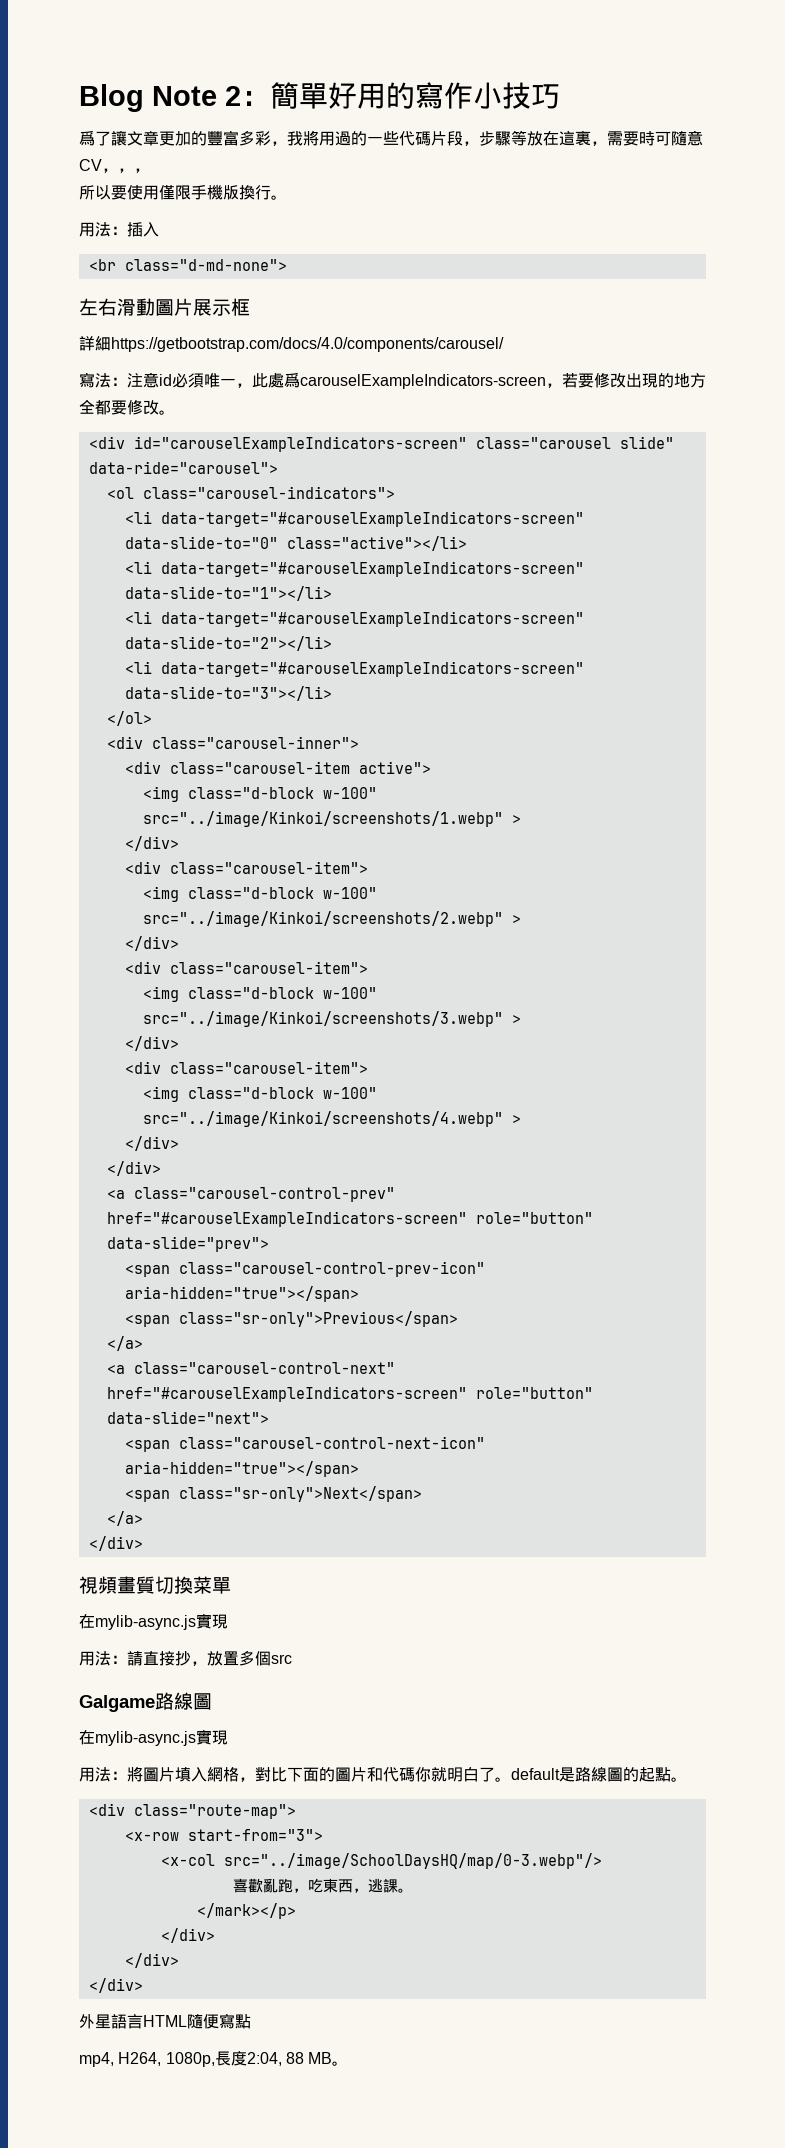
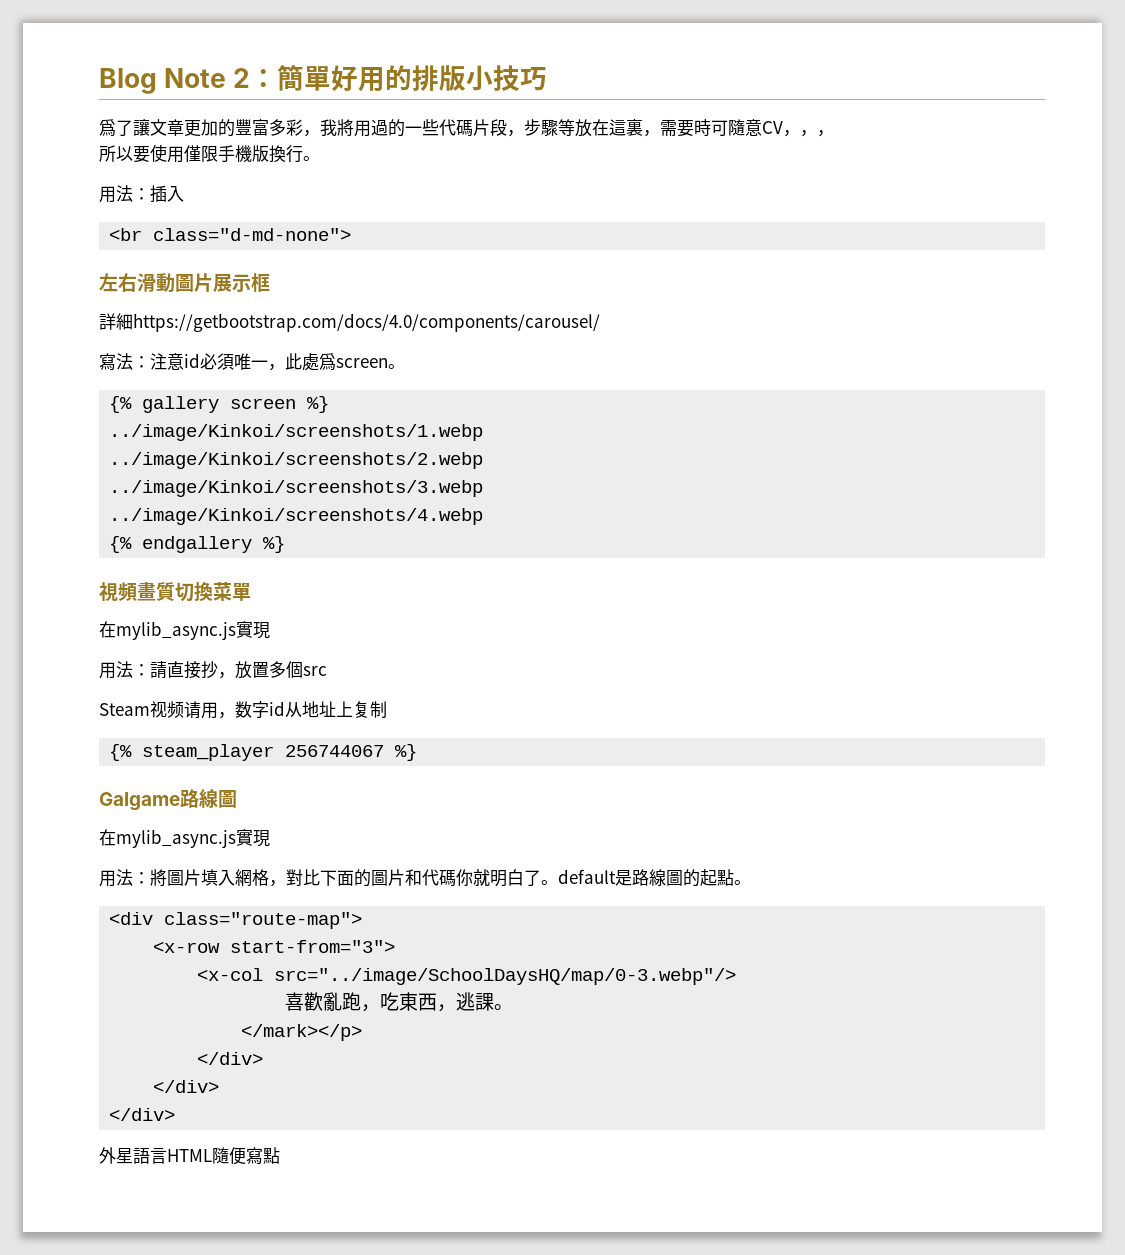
- Blog Note 2：簡單好用的寫作小技巧
+ Blog Note 2：簡單好用的排版小技巧
- 寫法：注意id必須唯一，此處爲carouselExampleIndicators-screen，若要修改出現的地方全都要修改。
- <div id="carouselExampleIndicators-screen" class="carousel slide" data-ride="carousel">
- <ol class="carousel-indicators">
- <li data-target="#carouselExampleIndicators-screen" data-slide-to="0" class="active"></li>
- <li data-target="#carouselExampleIndicators-screen" data-slide-to="1"></li>
- <li data-target="#carouselExampleIndicators-screen" data-slide-to="2"></li>
- <li data-target="#carouselExampleIndicators-screen" data-slide-to="3"></li>
- </ol>
- <div class="carousel-inner">
- <div class="carousel-item active">
- <img class="d-block w-100" src="../image/Kinkoi/screenshots/1.webp" >
- </div>
- <div class="carousel-item">
- <img class="d-block w-100" src="../image/Kinkoi/screenshots/2.webp" >
- </div>
- <div class="carousel-item">
- <img class="d-block w-100" src="../image/Kinkoi/screenshots/3.webp" >
- </div>
- <div class="carousel-item">
- <img class="d-block w-100" src="../image/Kinkoi/screenshots/4.webp" >
- </div>
- </div>
- <a class="carousel-control-prev" href="#carouselExampleIndicators-screen" role="button" data-slide="prev">
- <span class="carousel-control-prev-icon" aria-hidden="true"></span>
- <span class="sr-only">Previous</span>
- </a>
- <a class="carousel-control-next" href="#carouselExampleIndicators-screen" role="button" data-slide="next">
- <span class="carousel-control-next-icon" aria-hidden="true"></span>
- <span class="sr-only">Next</span>
- </a>
- </div>
+ 寫法：注意id必須唯一，此處爲screen。
+ {% gallery screen %}
+ ../image/Kinkoi/screenshots/1.webp
+ ../image/Kinkoi/screenshots/2.webp
+ ../image/Kinkoi/screenshots/3.webp
+ ../image/Kinkoi/screenshots/4.webp
+ {% endgallery %}
  視頻畫質切換菜單
- 在mylib-async.js實現
+ 在mylib_async.js實現
+ Steam视频请用，数字id从地址上复制
+ {% steam_player 256744067 %}
  Galgame路線圖
- 在mylib-async.js實現
+ 在mylib_async.js實現
- mp4, H264, 1080p,長度2:04, 88 MB。

